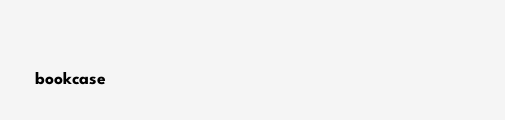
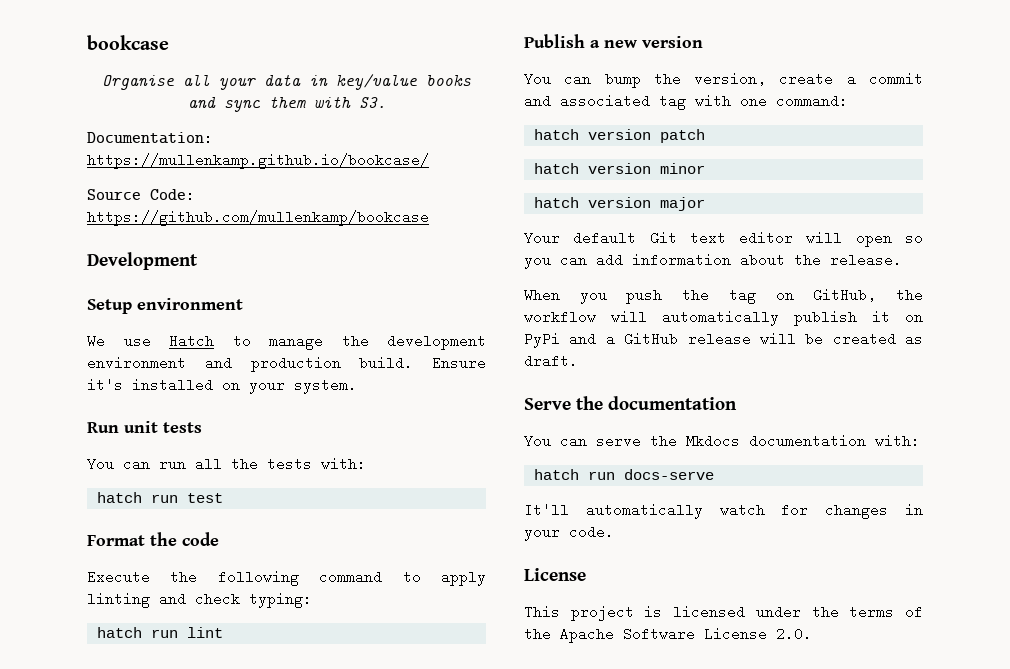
+ Organise all your data in key/value books and sync them with S3.
+ Documentation: https://mullenkamp.github.io/bookcase/
+ Source Code: https://github.com/mullenkamp/bookcase
+ Development
+ Setup environment
+ We use Hatch to manage the development environment and production build. Ensure it's installed on your system.
+ Run unit tests
+ You can run all the tests with:
+ hatch run test
+ Format the code
+ Execute the following command to apply linting and check typing:
+ hatch run lint
+ Publish a new version
+ You can bump the version, create a commit and associated tag with one command:
+ hatch version patch
+ hatch version minor
+ hatch version major
+ Your default Git text editor will open so you can add information about the release.
+ When you push the tag on GitHub, the workflow will automatically publish it on PyPi and a GitHub release will be created as draft.
+ Serve the documentation
+ You can serve the Mkdocs documentation with:
+ hatch run docs-serve
+ It'll automatically watch for changes in your code.
+ License
+ This project is licensed under the terms of the Apache Software License 2.0.

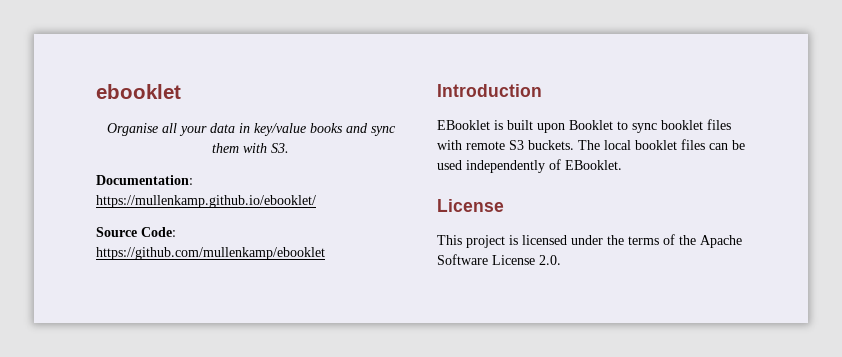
- bookcase
+ ebooklet
- Documentation: https://mullenkamp.github.io/bookcase/
+ Documentation: https://mullenkamp.github.io/ebooklet/
- Source Code: https://github.com/mullenkamp/bookcase
- Development
- Setup environment
- We use Hatch to manage the development environment and production build. Ensure it's installed on your system.
- Run unit tests
- You can run all the tests with:
- hatch run test
- Format the code
- Execute the following command to apply linting and check typing:
- hatch run lint
- Publish a new version
- You can bump the version, create a commit and associated tag with one command:
- hatch version patch
- hatch version minor
- hatch version major
- Your default Git text editor will open so you can add information about the release.
- When you push the tag on GitHub, the workflow will automatically publish it on PyPi and a GitHub release will be created as draft.
- Serve the documentation
- You can serve the Mkdocs documentation with:
- hatch run docs-serve
- It'll automatically watch for changes in your code.
+ Source Code: https://github.com/mullenkamp/ebooklet
+ Introduction
+ EBooklet is built upon Booklet to sync booklet files with remote S3 buckets. The local booklet files can be used independently of EBooklet.

